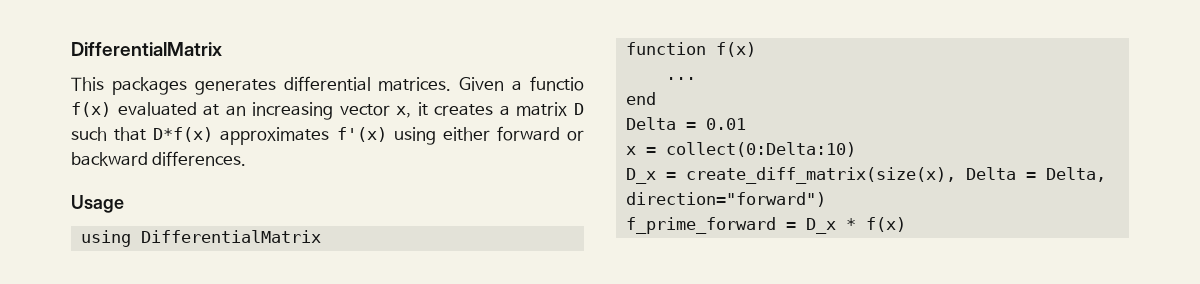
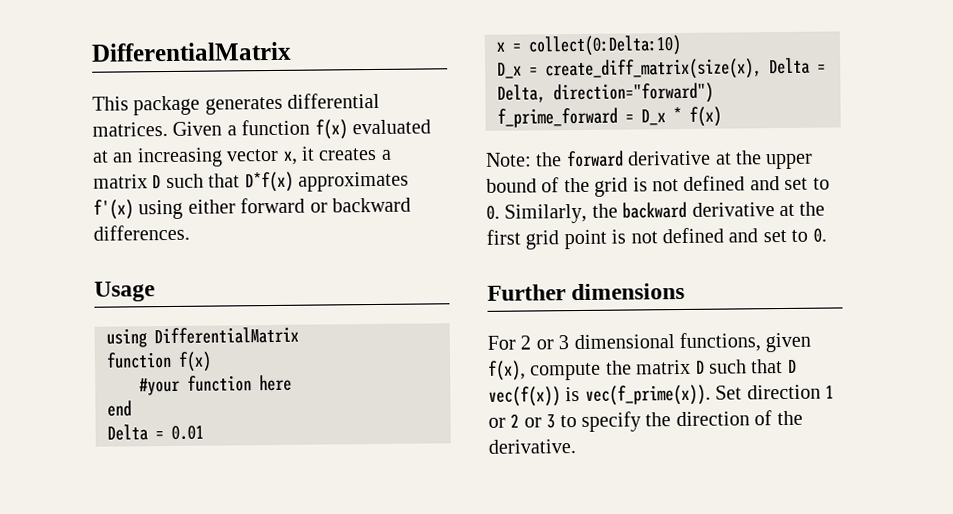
- This packages generates differential matrices.
+ This package generates differential matrices.
- Given a functio f(x) evaluated at an increasing vector x, it creates a matrix D such that D*f(x) approximates f'(x) using either forward or backward differences.
+ Given a function f(x) evaluated at an increasing vector x, it creates a matrix D such that D*f(x) approximates f'(x) using either forward or backward differences.
- ...
+ #your function here
+ Note: the forward derivative at the upper bound of the grid is not defined and set to 0. Similarly, the backward derivative at the first grid point is not defined and set to 0.
+ Further dimensions
+ For 2 or 3 dimensional functions, given f(x), compute the matrix D such that D vec(f(x)) is vec(f_prime(x)). Set direction 1 or 2 or 3 to specify the direction of the derivative.

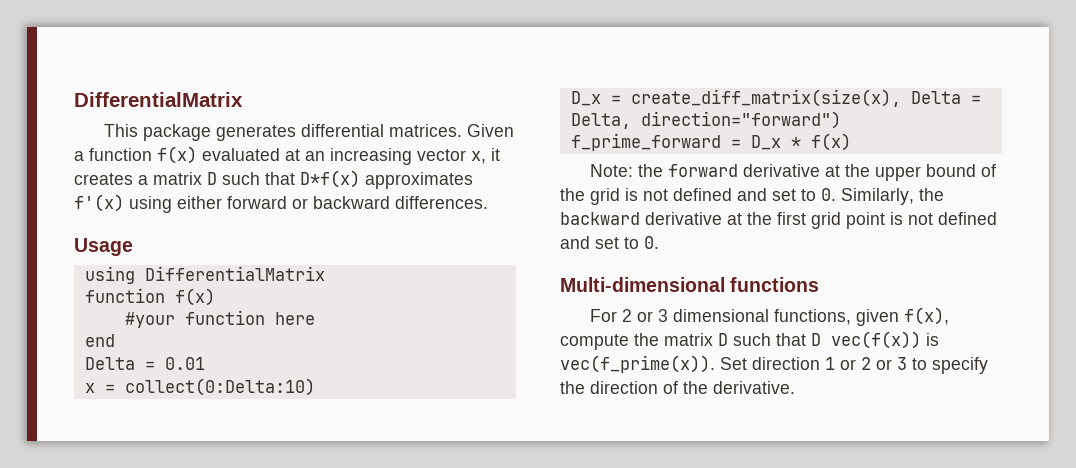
- Further dimensions
+ Multi-dimensional functions

